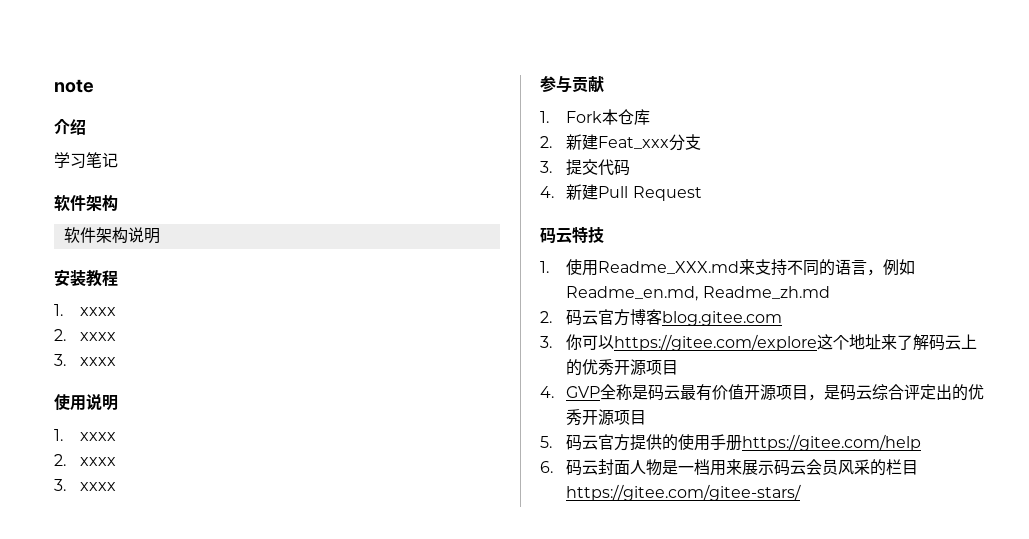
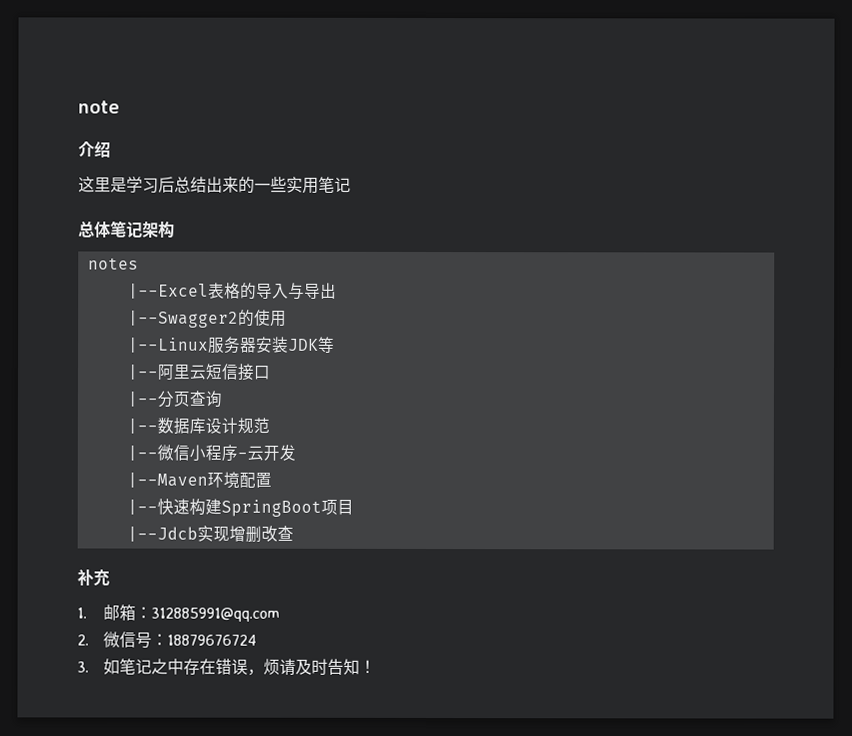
- 学习笔记
- 软件架构
+ 这里是学习后总结出来的一些实用笔记
+ 总体笔记架构
- 软件架构说明
- 安装教程
- 1. xxxx
- 2. xxxx
- 3. xxxx
- 使用说明
- 1. xxxx
- 2. xxxx
- 3. xxxx
- 参与贡献
- 1. Fork本仓库
- 2.新建Feat_xxx分支
- 3.提交代码
- 4.新建Pull Request
- 码云特技
- 1.使用Readme_XXX.md来支持不同的语言，例如Readme_en.md, Readme_zh.md
- 2.码云官方博客blog.gitee.com
- 3.你可以https://gitee.com/explore这个地址来了解码云上的优秀开源项目
- 4. GVP全称是码云最有价值开源项目，是码云综合评定出的优秀开源项目
- 5.码云官方提供的使用手册https://gitee.com/help
- 6.码云封面人物是一档用来展示码云会员风采的栏目https://gitee.com/gitee-stars/
+ notes
+ |--Excel表格的导入与导出
+ |--Swagger2的使用
+ |--Linux服务器安装JDK等
+ |--阿里云短信接口
+ |--分页查询
+ |--数据库设计规范
+ |--微信小程序-云开发
+ |--Maven环境配置
+ |--快速构建SpringBoot项目
+ |--Jdcb实现增删改查
+ 补充
+ 1.邮箱：312885991@qq.com
+ 2.微信号：18879676724
+ 3.如笔记之中存在错误，烦请及时告知！

